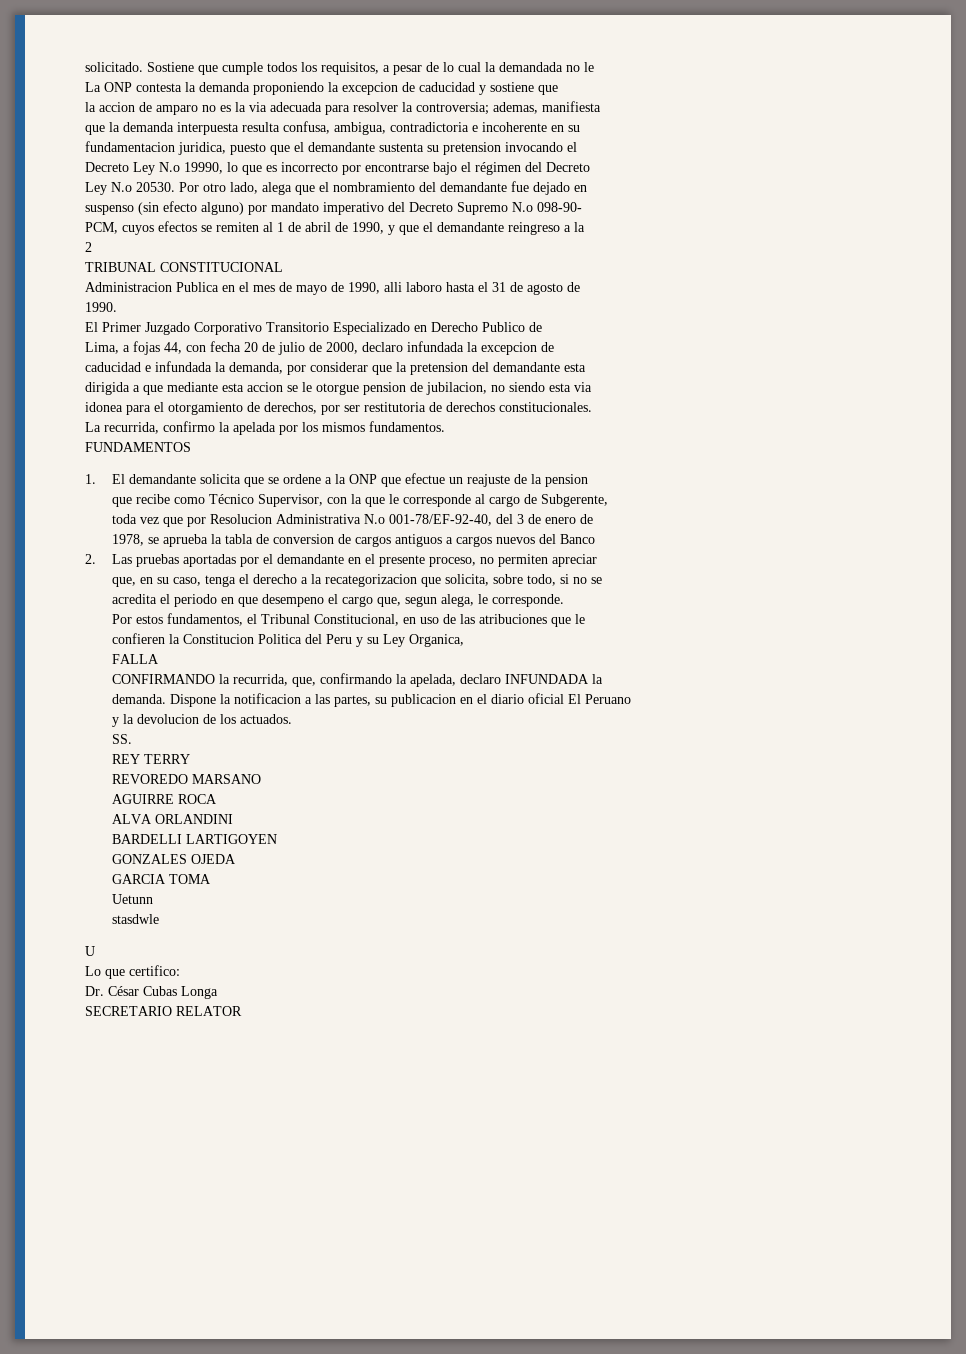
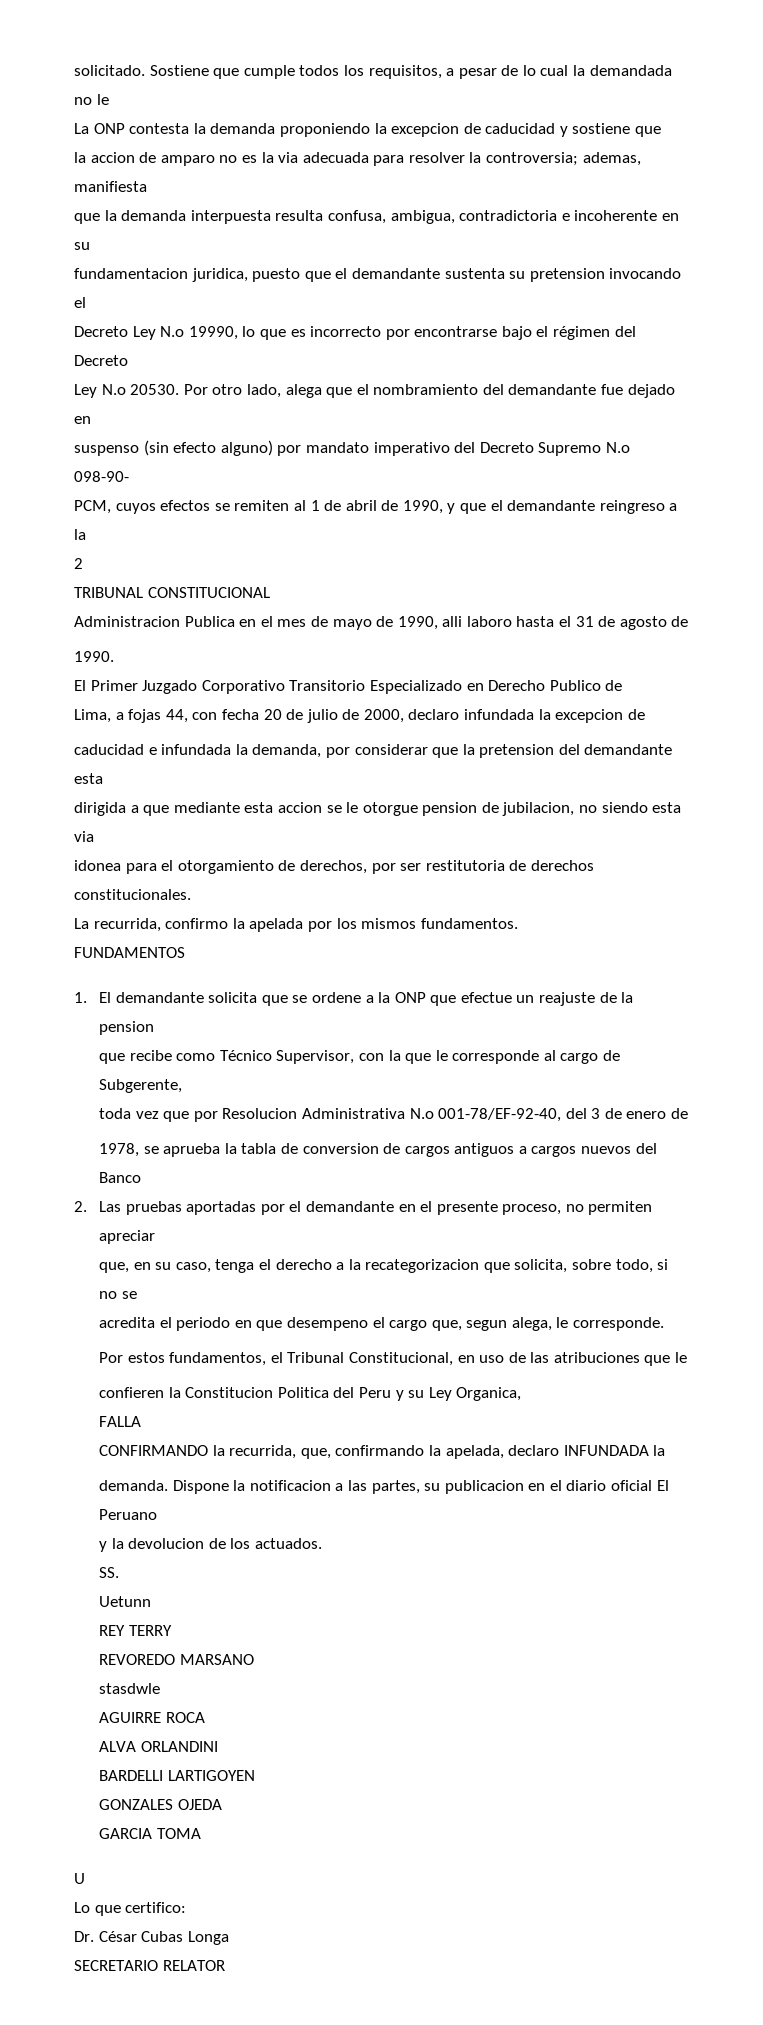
+ Uetunn
+ stasdwle
- Uetunn
- stasdwle

